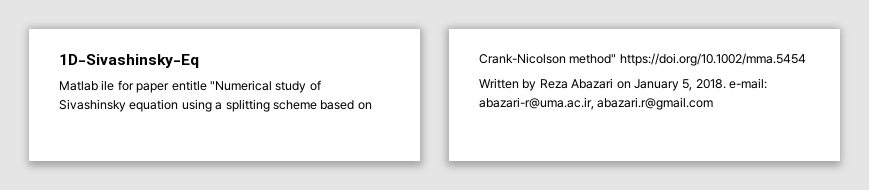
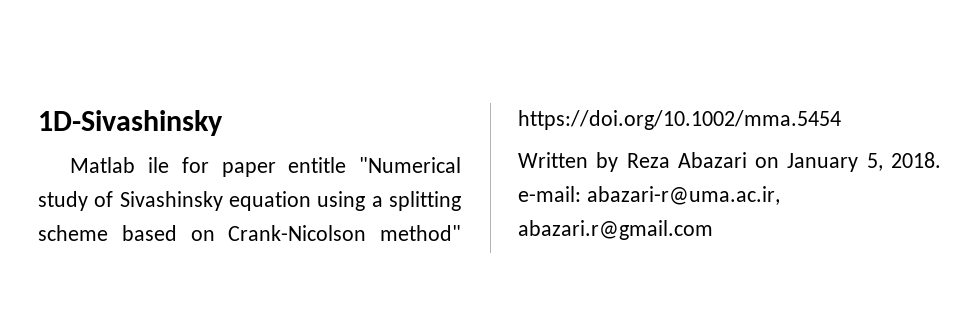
- 1D-Sivashinsky-Eq
+ 1D-Sivashinsky

